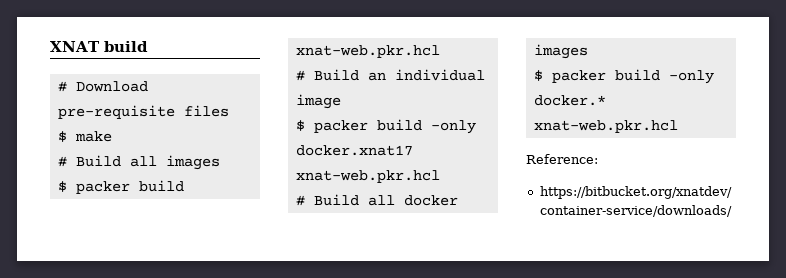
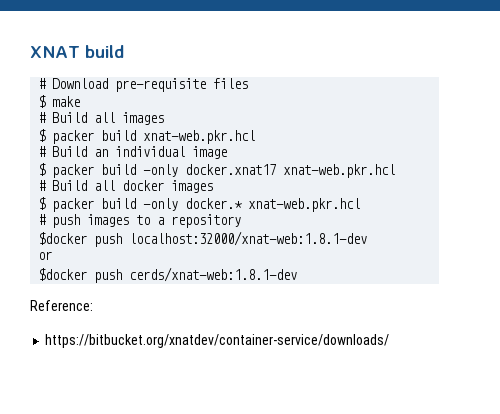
+ # push images to a repository
+ $docker push localhost:32000/xnat-web:1.8.1-dev
+ or
+ $docker push cerds/xnat-web:1.8.1-dev

